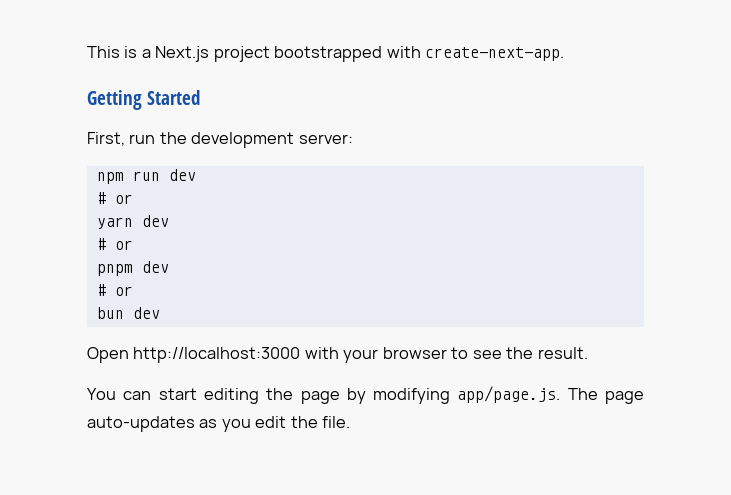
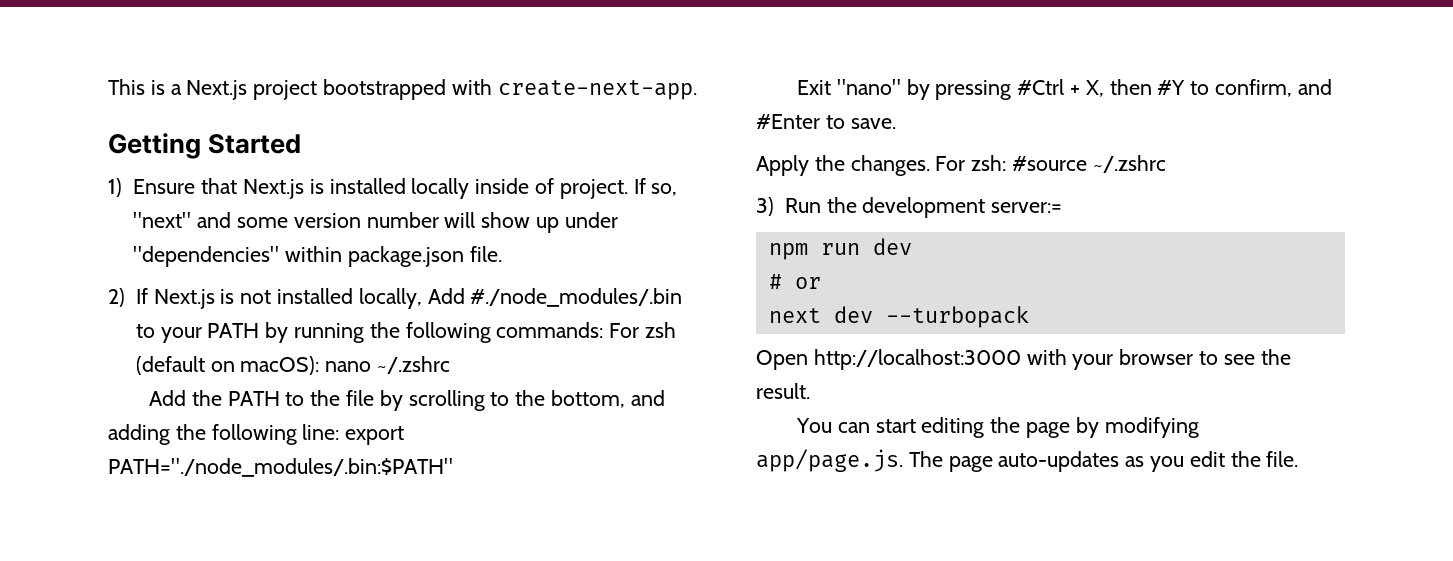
- First, run the development server:
+ 1) Ensure that Next.js is installed locally inside of project. If so, "next" and some version number will show up under "dependencies" within package.json file.
+ 2) If Next.js is not installed locally, Add #./node_modules/.bin to your PATH by running the following commands: For zsh (default on macOS): nano ~/.zshrc
+ Add the PATH to the file by scrolling to the bottom, and adding the following line: export PATH="./node_modules/.bin:$PATH"
+ Exit "nano" by pressing #Ctrl + X, then #Y to confirm, and #Enter to save.
+ Apply the changes. For zsh: #source ~/.zshrc
+ 3) Run the development server:=
- yarn dev
- # or
- pnpm dev
- # or
- bun dev
+ next dev --turbopack

